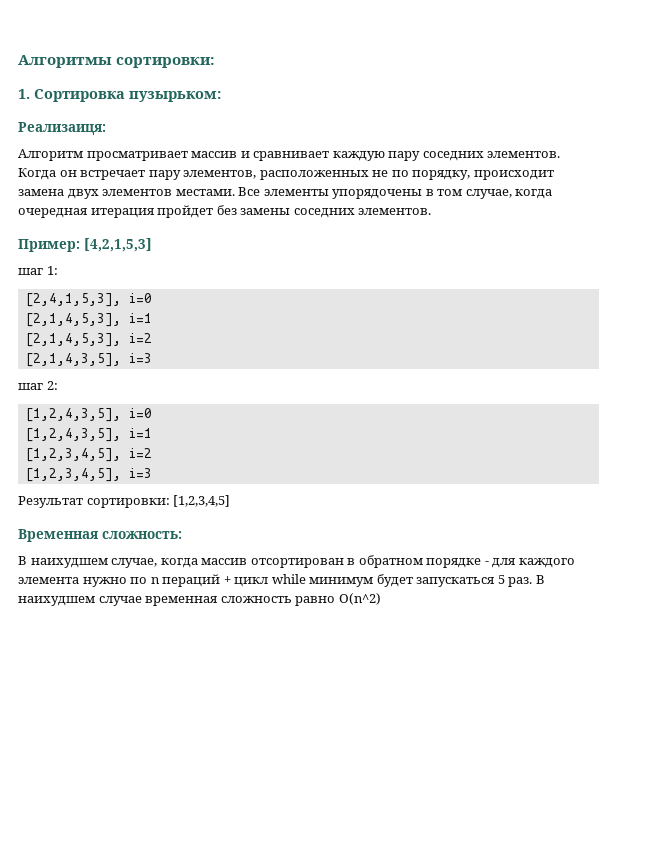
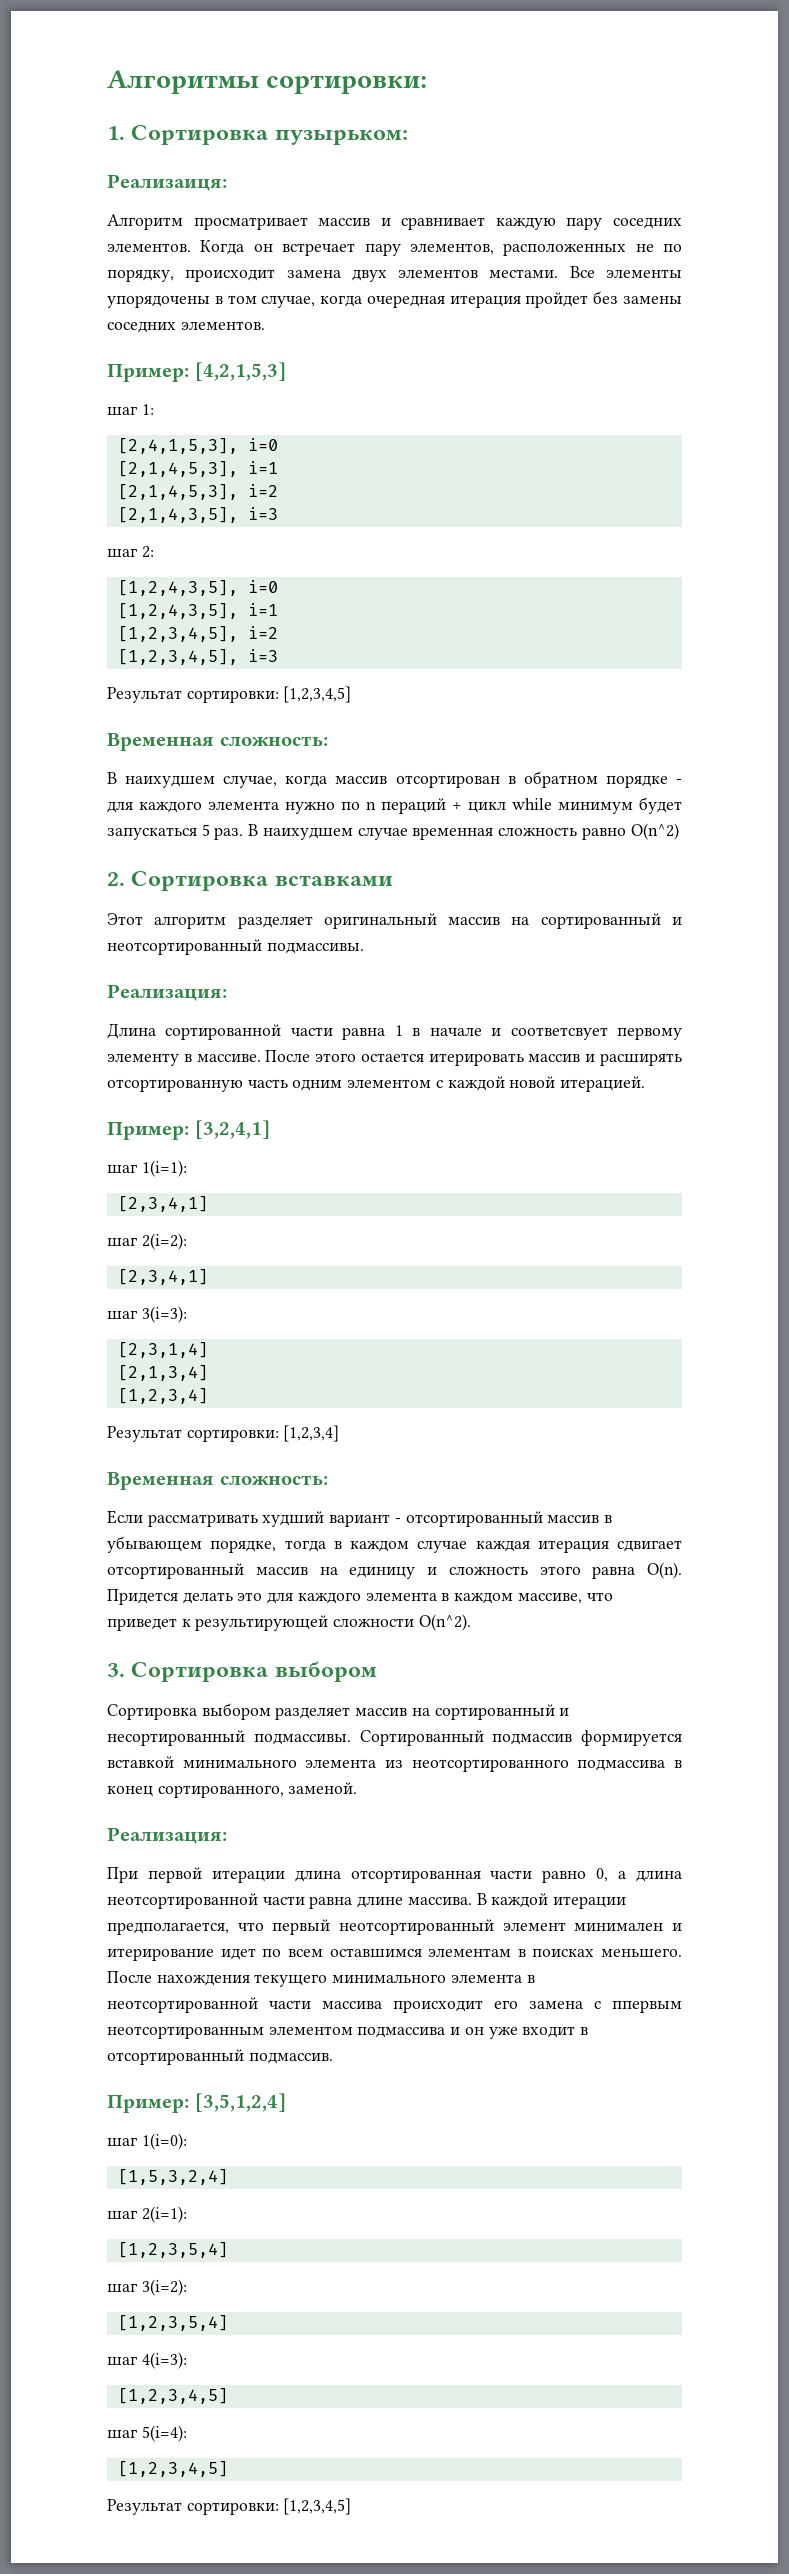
+ 2. Сортировка вставками
+ Этот алгоритм разделяет оригинальный массив на сортированный и неотсортированный подмассивы.
+ Реализация:
+ Длина сортированной части равна 1 в начале и соответсвует первому элементу в массиве. После этого остается итерировать массив и расширять отсортированную часть одним элементом с каждой новой итерацией.
+ Пример: [3,2,4,1]
+ шаг 1(i=1):
+ [2,3,4,1]
+ шаг 2(i=2):
+ [2,3,4,1]
+ шаг 3(i=3):
+ [2,3,1,4]
+ [2,1,3,4]
+ [1,2,3,4]
+ Результат сортировки: [1,2,3,4]
+ Временная сложность:
+ Если рассматривать худший вариант - отсортированный массив в убывающем порядке, тогда в каждом случае каждая итерация сдвигает отсортированный массив на единицу и сложность этого равна O(n). Придется делать это для каждого элемента в каждом массиве, что приведет к результирующей сложности O(n^2).
+ 3. Сортировка выбором
+ Сортировка выбором разделяет массив на сортированный и несортированный подмассивы. Сортированный подмассив формируется вставкой минимального элемента из неотсортированного подмассива в конец сортированного, заменой.
+ Реализация:
+ При первой итерации длина отсортированная части равно 0, а длина неотсортированной части равна длине массива. В каждой итерации предполагается, что первый неотсортированный элемент минимален и итерирование идет по всем оставшимся элементам в поисках меньшего. После нахождения текущего минимального элемента в неотсортированной части массива происходит его замена с ппервым неотсортированным элементом подмассива и он уже входит в отсортированный подмассив.
+ Пример: [3,5,1,2,4]
+ шаг 1(i=0):
+ [1,5,3,2,4]
+ шаг 2(i=1):
+ [1,2,3,5,4]
+ шаг 3(i=2):
+ [1,2,3,5,4]
+ шаг 4(i=3):
+ [1,2,3,4,5]
+ шаг 5(i=4):
+ [1,2,3,4,5]
+ Результат сортировки: [1,2,3,4,5]

